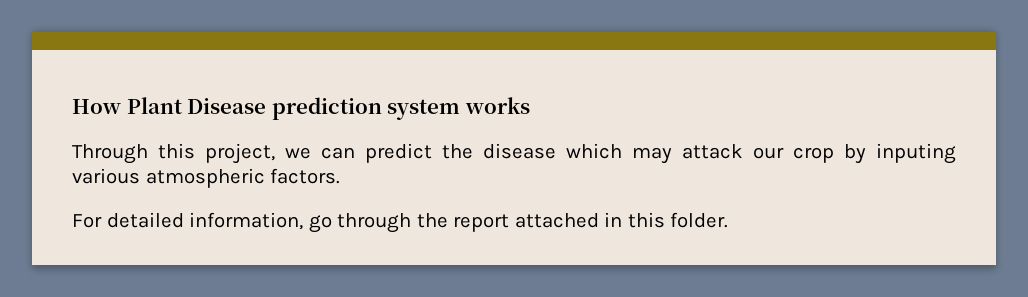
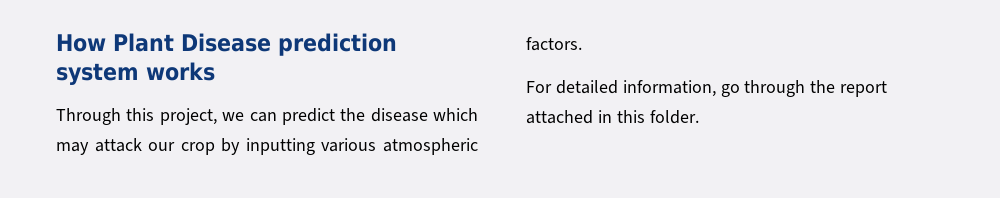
- Through this project, we can predict the disease which may attack our crop by inputing various atmospheric factors.
+ Through this project, we can predict the disease which may attack our crop by inputting various atmospheric factors.

